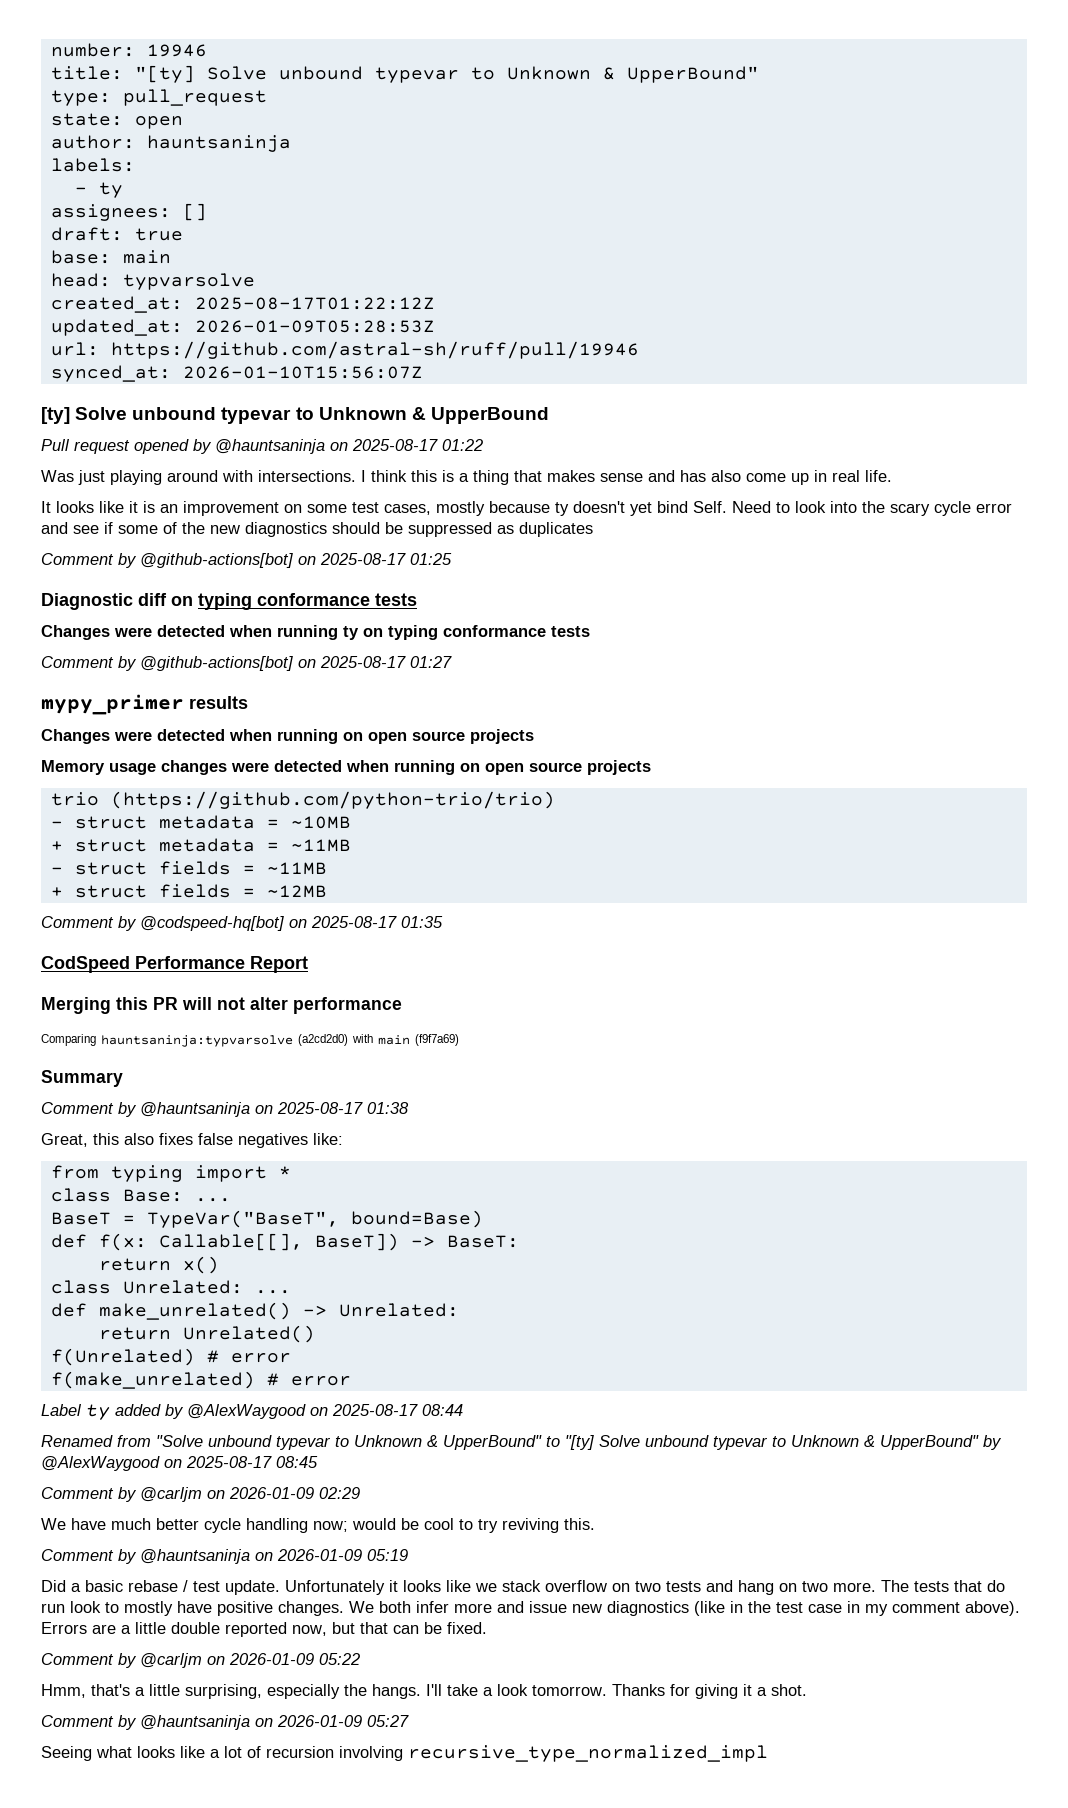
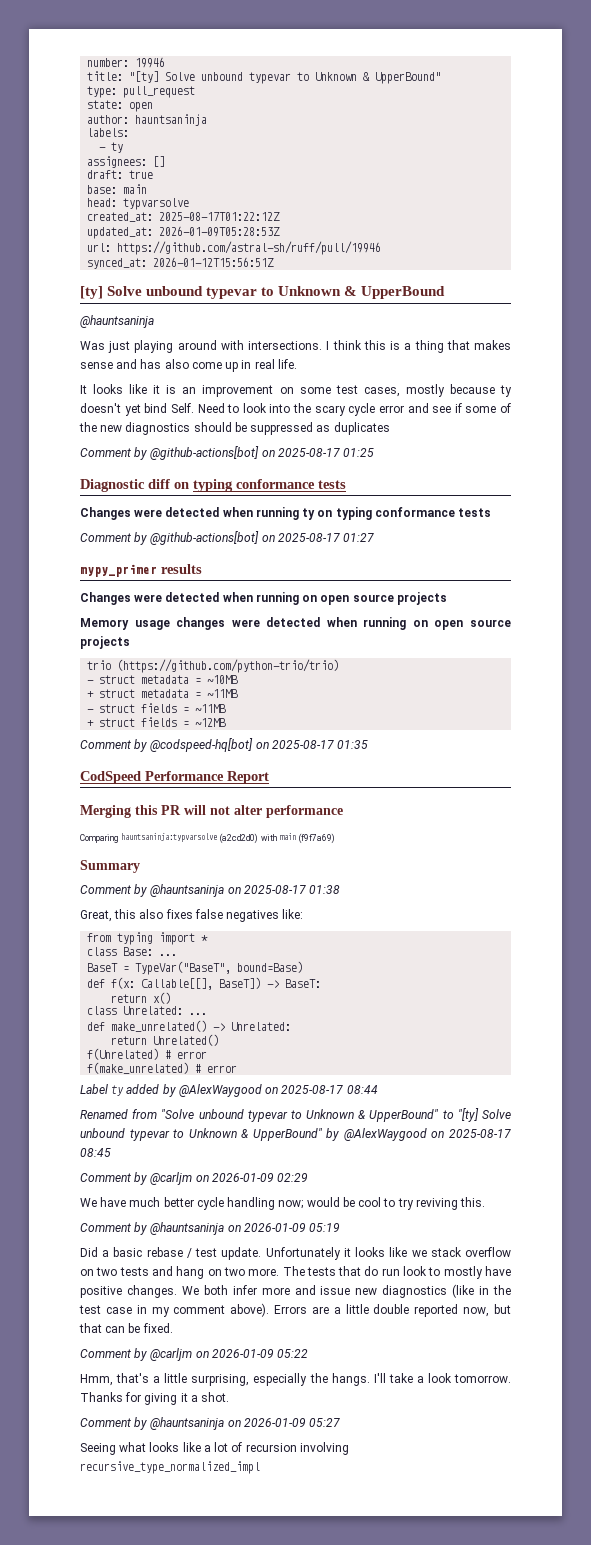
- synced_at: 2026-01-10T15:56:07Z
+ synced_at: 2026-01-12T15:56:51Z
  [ty] Solve unbound typevar to Unknown & UpperBound
- Pull request opened by @hauntsaninja on 2025-08-17 01:22
+ @hauntsaninja

